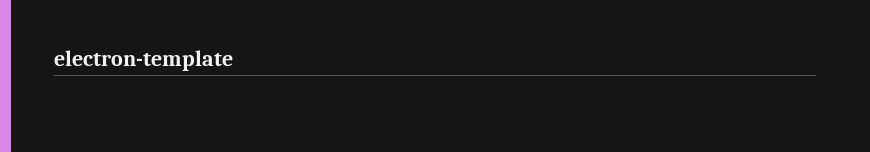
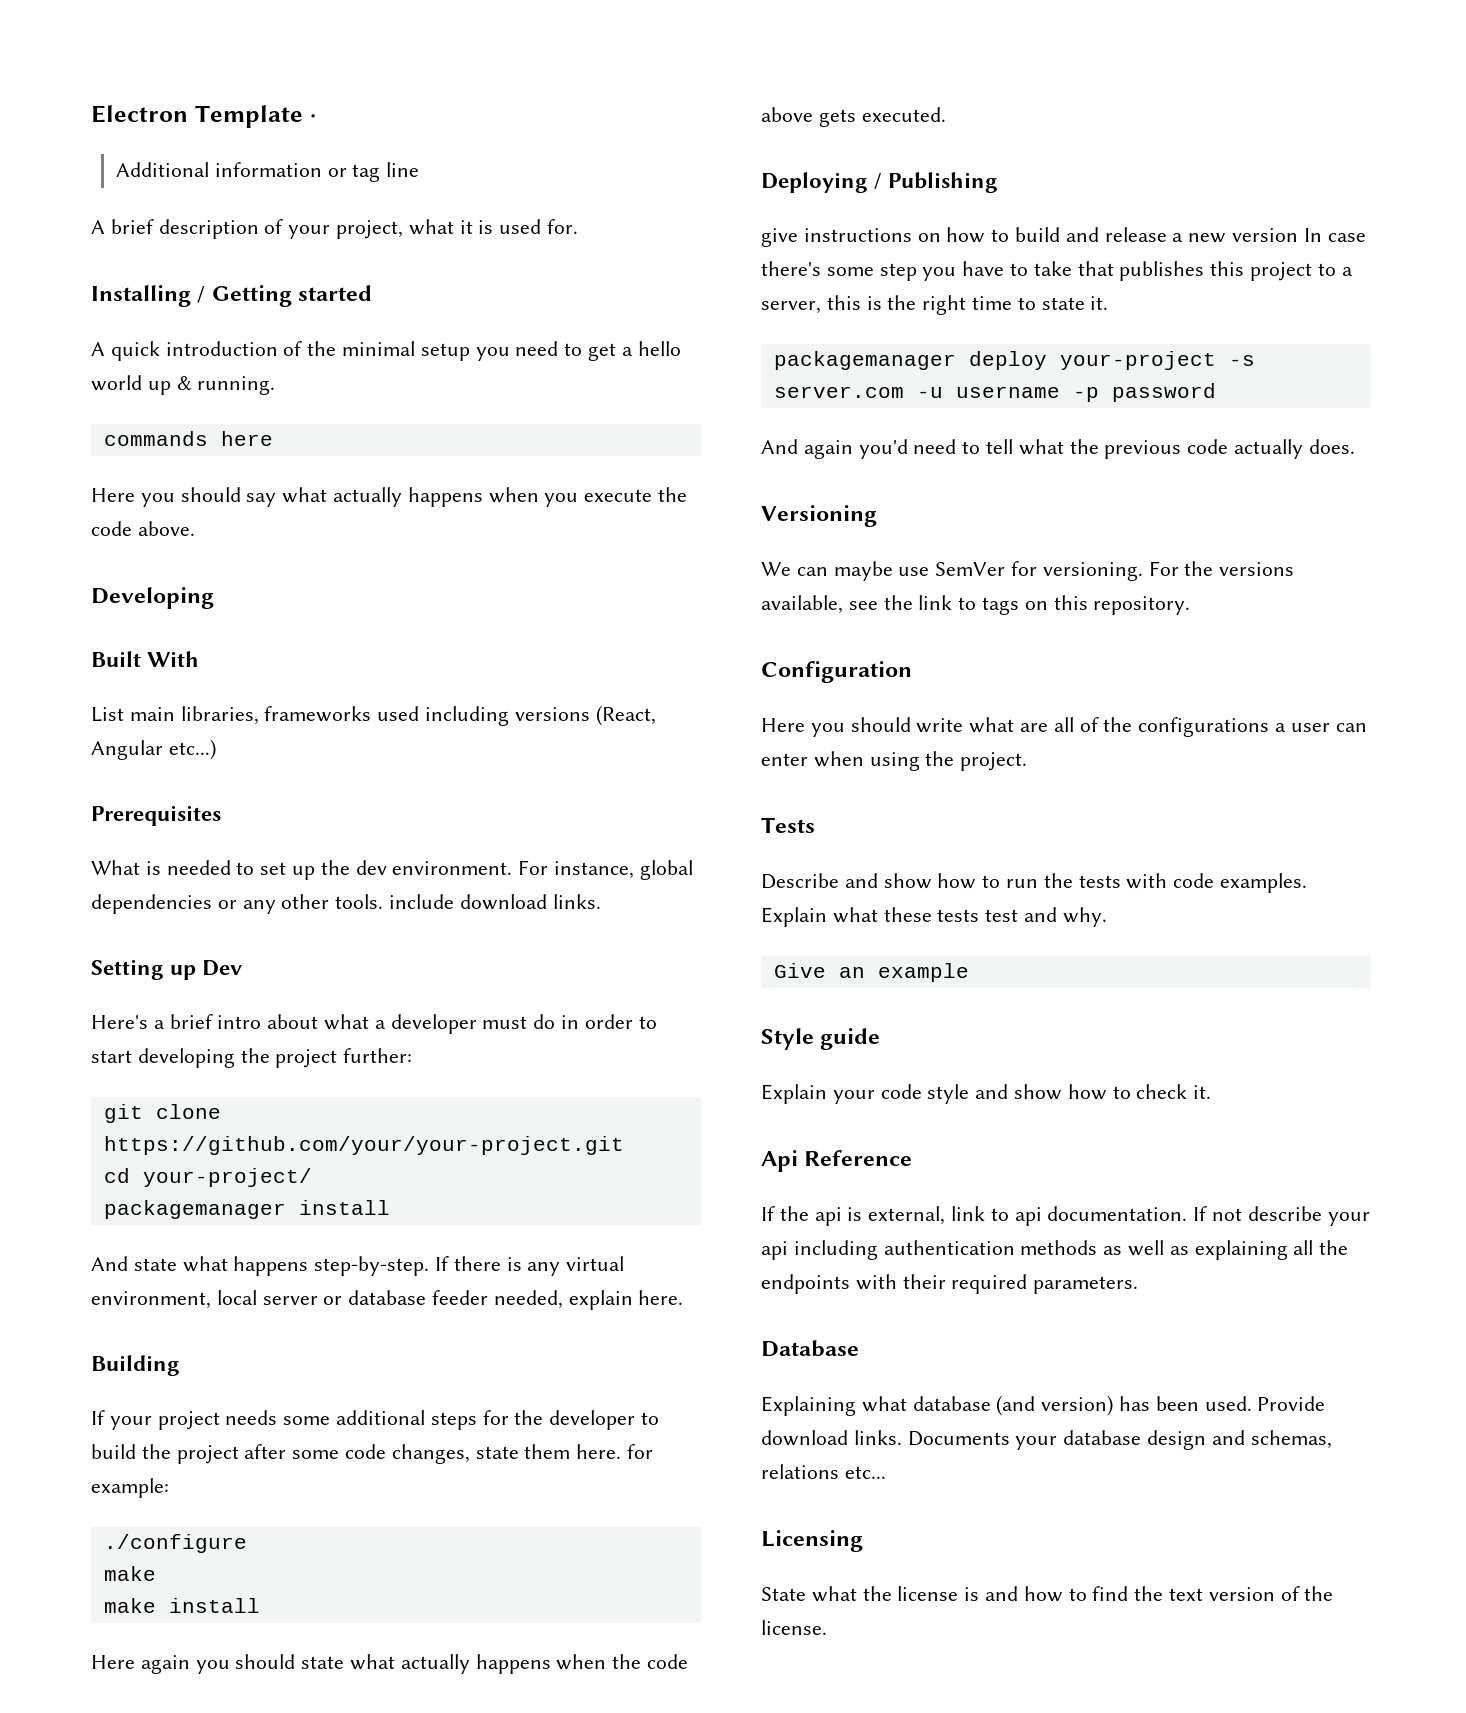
- electron-template
+ Electron Template ·
+ Additional information or tag line
+ A brief description of your project, what it is used for.
+ Installing / Getting started
+ A quick introduction of the minimal setup you need to get a hello world up & running.
+ commands here
+ Here you should say what actually happens when you execute the code above.
+ Developing
+ Built With
+ List main libraries, frameworks used including versions (React, Angular etc...)
+ Prerequisites
+ What is needed to set up the dev environment. For instance, global dependencies or any other tools. include download links.
+ Setting up Dev
+ Here's a brief intro about what a developer must do in order to start developing the project further:
+ git clone https://github.com/your/your-project.git
+ cd your-project/
+ packagemanager install
+ And state what happens step-by-step. If there is any virtual environment, local server or database feeder needed, explain here.
+ Building
+ If your project needs some additional steps for the developer to build the project after some code changes, state them here. for example:
+ ./configure
+ make
+ make install
+ Here again you should state what actually happens when the code above gets executed.
+ Deploying / Publishing
+ give instructions on how to build and release a new version In case there's some step you have to take that publishes this project to a server, this is the right time to state it.
+ packagemanager deploy your-project -s server.com -u username -p password
+ And again you'd need to tell what the previous code actually does.
+ Versioning
+ We can maybe use SemVer for versioning. For the versions available, see the link to tags on this repository.
+ Configuration
+ Here you should write what are all of the configurations a user can enter when using the project.
+ Tests
+ Describe and show how to run the tests with code examples. Explain what these tests test and why.
+ Give an example
+ Style guide
+ Explain your code style and show how to check it.
+ Api Reference
+ If the api is external, link to api documentation. If not describe your api including authentication methods as well as explaining all the endpoints with their required parameters.
+ Database
+ Explaining what database (and version) has been used. Provide download links. Documents your database design and schemas, relations etc...
+ Licensing
+ State what the license is and how to find the text version of the license.

